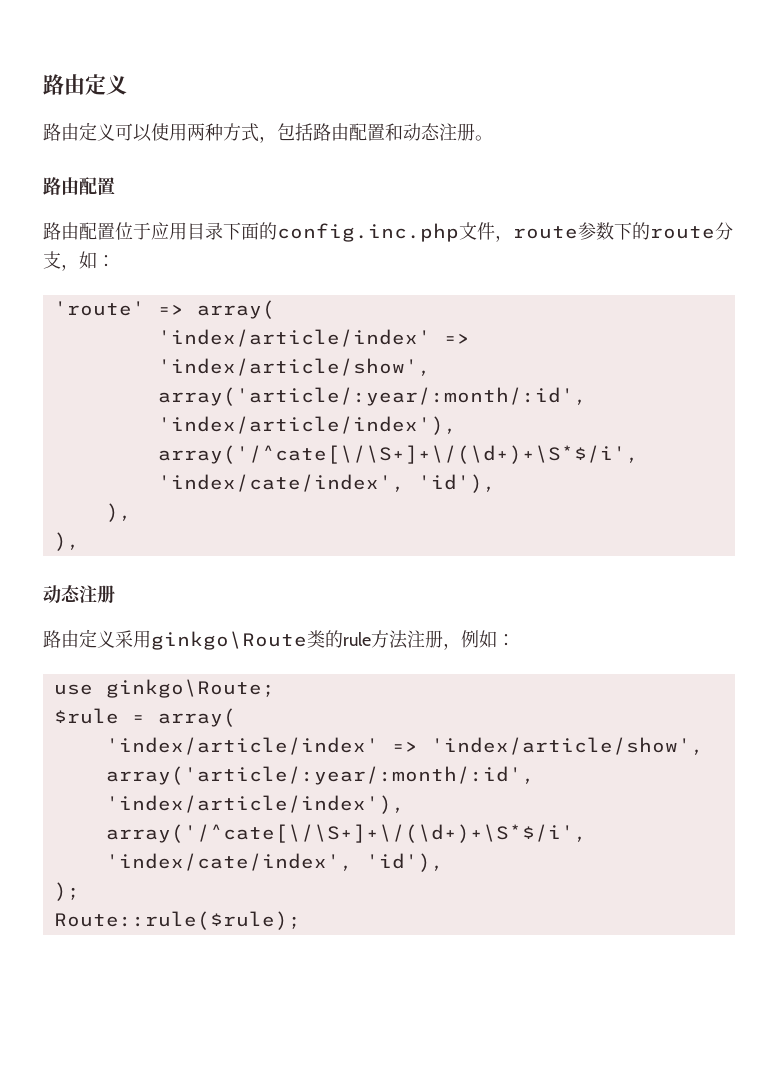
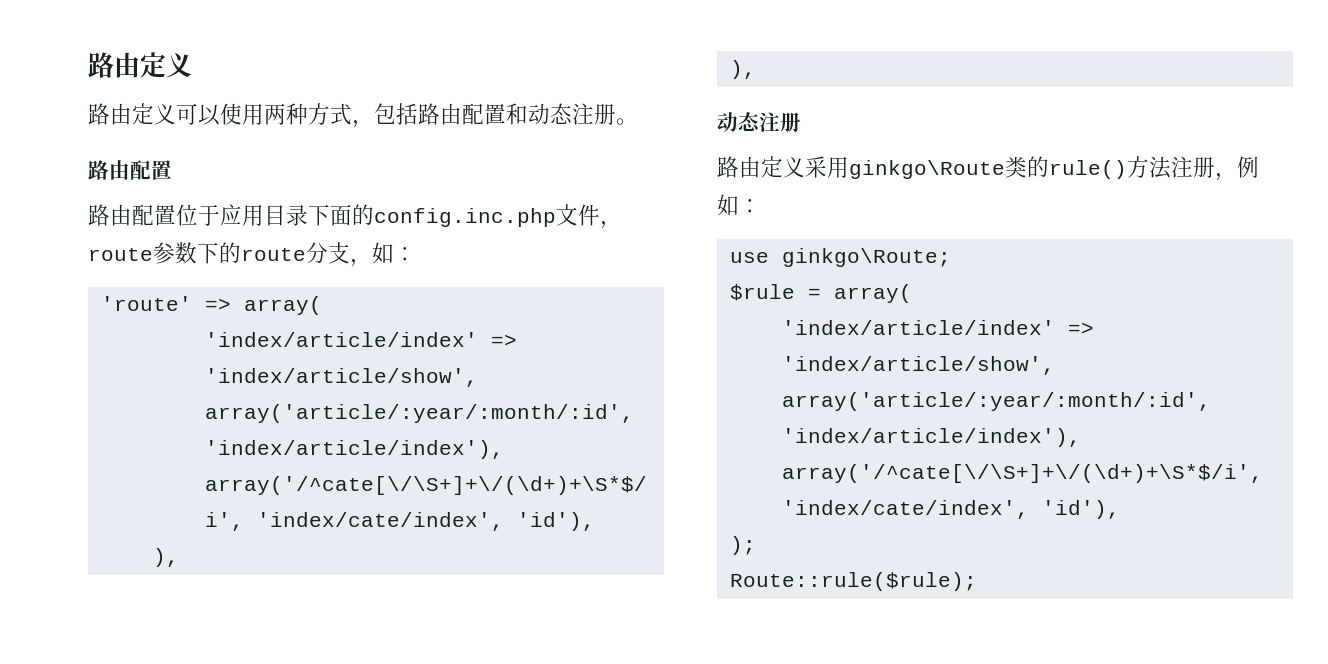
- 路由定义采用ginkgo\Route类的rule方法注册，例如：
+ 路由定义采用ginkgo\Route类的rule()方法注册，例如：

